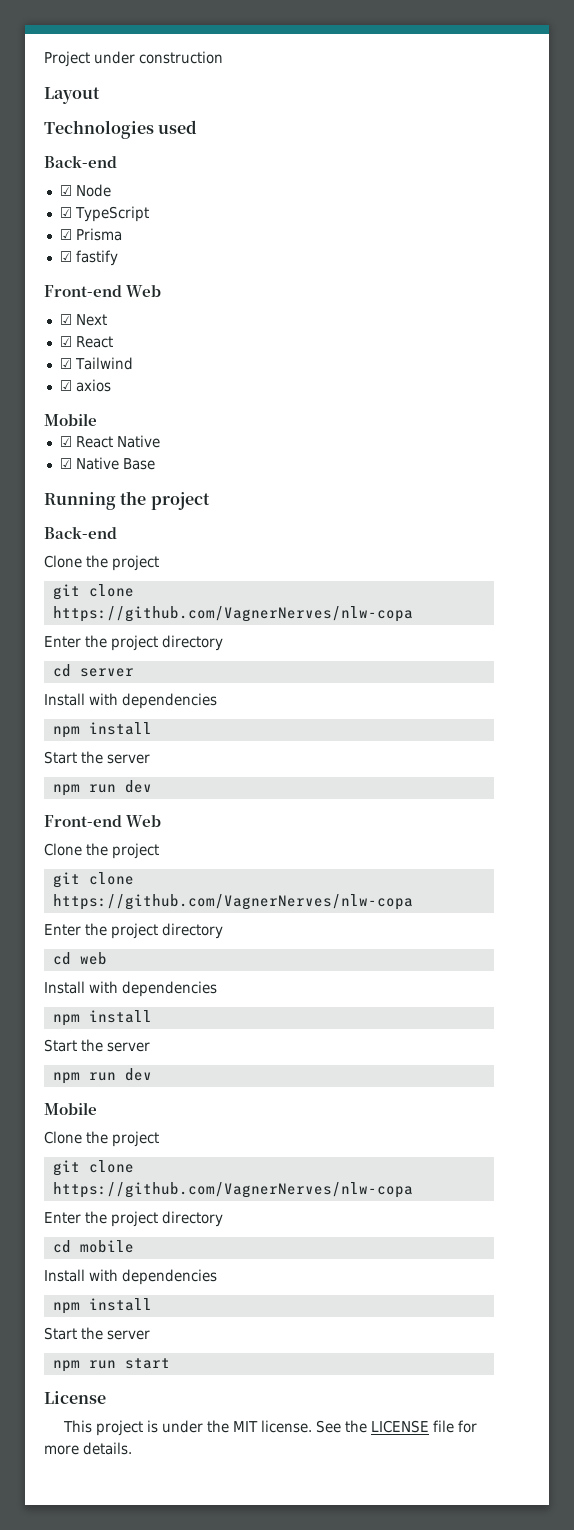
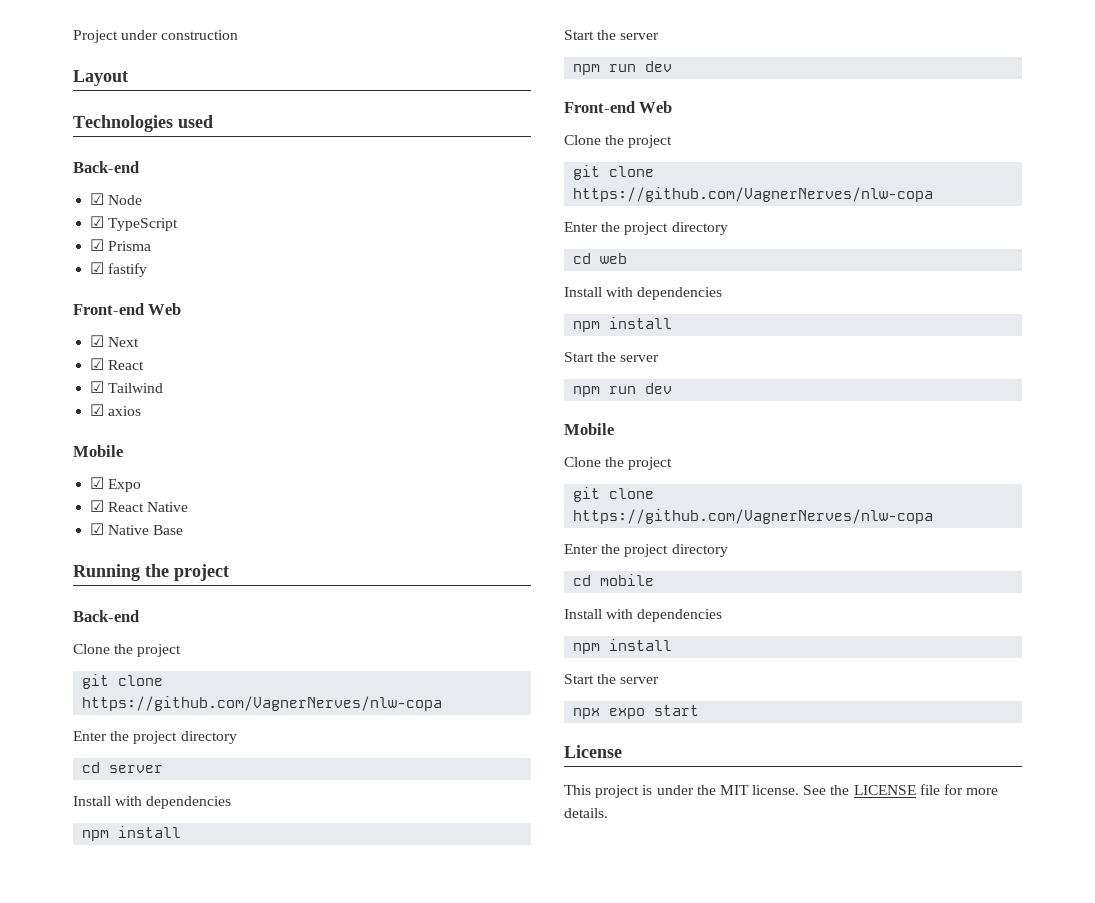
+ ☑ Expo
- npm run start
+ npx expo start

